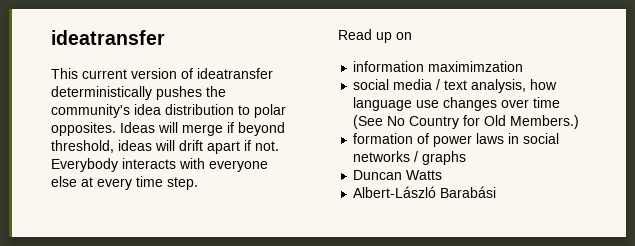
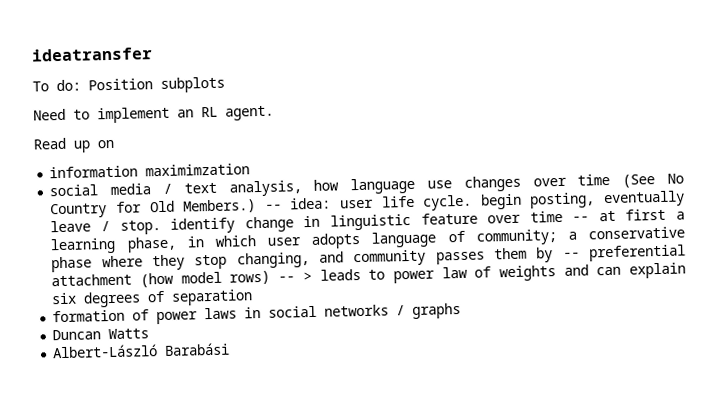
- This current version of ideatransfer deterministically pushes the community's idea distribution to polar opposites. Ideas will merge if beyond threshold, ideas will drift apart if not. Everybody interacts with everyone else at every time step.
+ To do: Position subplots
+ Need to implement an RL agent.
+ -- idea: user life cycle. begin posting, eventually leave / stop. identify change in linguistic feature over time -- at first a learning phase, in which user adopts language of community; a conservative phase where they stop changing, and community passes them by -- preferential attachment (how model rows) -- > leads to power law of weights and can explain six degrees of separation

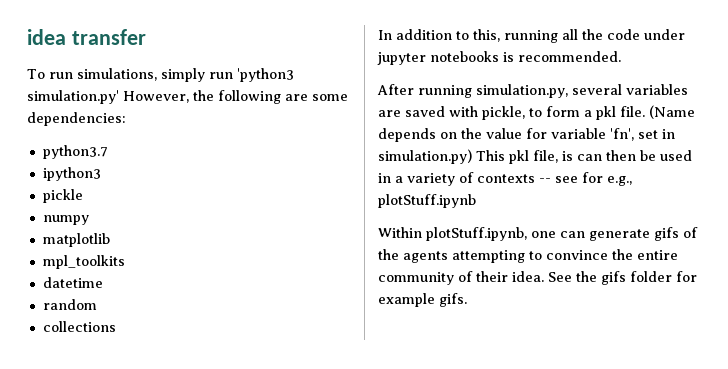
- ideatransfer
+ idea transfer
- To do: Position subplots
- Need to implement an RL agent.
- Read up on
- information maximimzation
- social media / text analysis, how language use changes over time (See No Country for Old Members.) -- idea: user life cycle. begin posting, eventually leave / stop. identify change in linguistic feature over time -- at first a learning phase, in which user adopts language of community; a conservative phase where they stop changing, and community passes them by -- preferential attachment (how model rows) -- > leads to power law of weights and can explain six degrees of separation
- formation of power laws in social networks / graphs
- Duncan Watts
- Albert-László Barabási
+ To run simulations, simply run 'python3 simulation.py' However, the following are some dependencies:
+ python3.7
+ ipython3
+ pickle
+ numpy
+ matplotlib
+ mpl_toolkits
+ datetime
+ random
+ collections
+ In addition to this, running all the code under jupyter notebooks is recommended.
+ After running simulation.py, several variables are saved with pickle, to form a pkl file. (Name depends on the value for variable 'fn', set in simulation.py) This pkl file, is can then be used in a variety of contexts -- see for e.g., plotStuff.ipynb
+ Within plotStuff.ipynb, one can generate gifs of the agents attempting to convince the entire community of their idea. See the gifs folder for example gifs.

